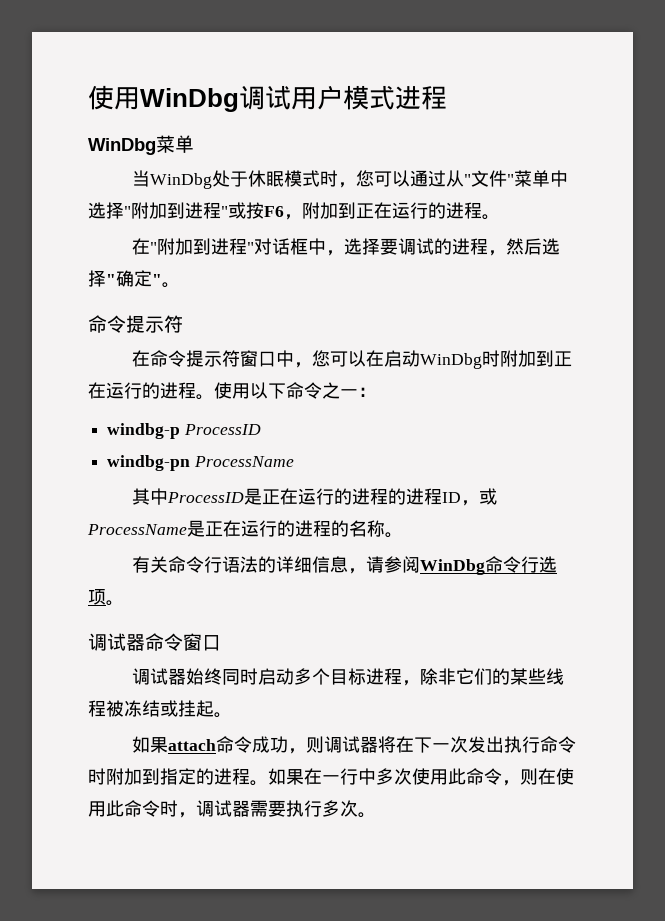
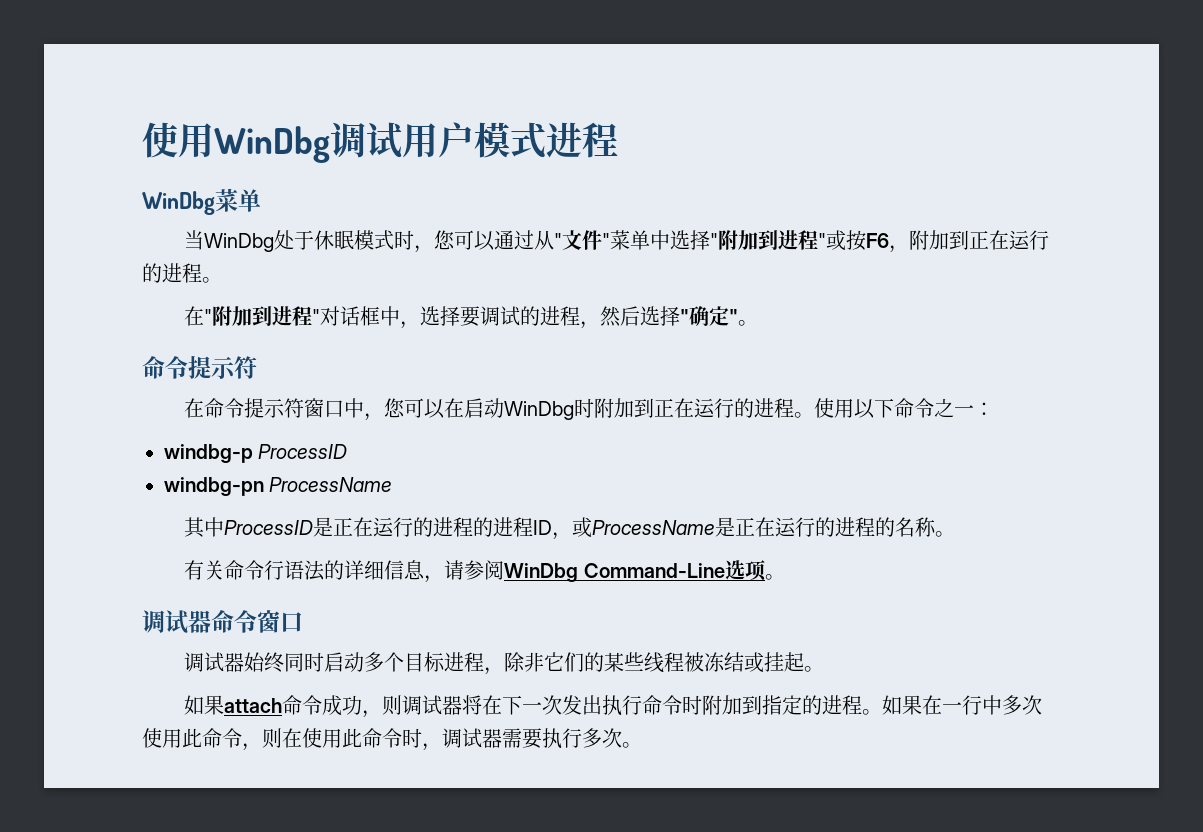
- 有关命令行语法的详细信息，请参阅WinDbg命令行选项。
+ 有关命令行语法的详细信息，请参阅WinDbg Command-Line选项。

